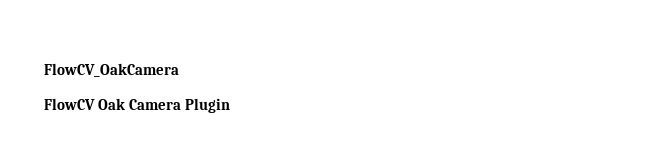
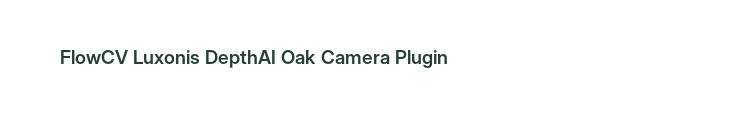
- FlowCV_OakCamera
- FlowCV Oak Camera Plugin
+ FlowCV Luxonis DepthAI Oak Camera Plugin

